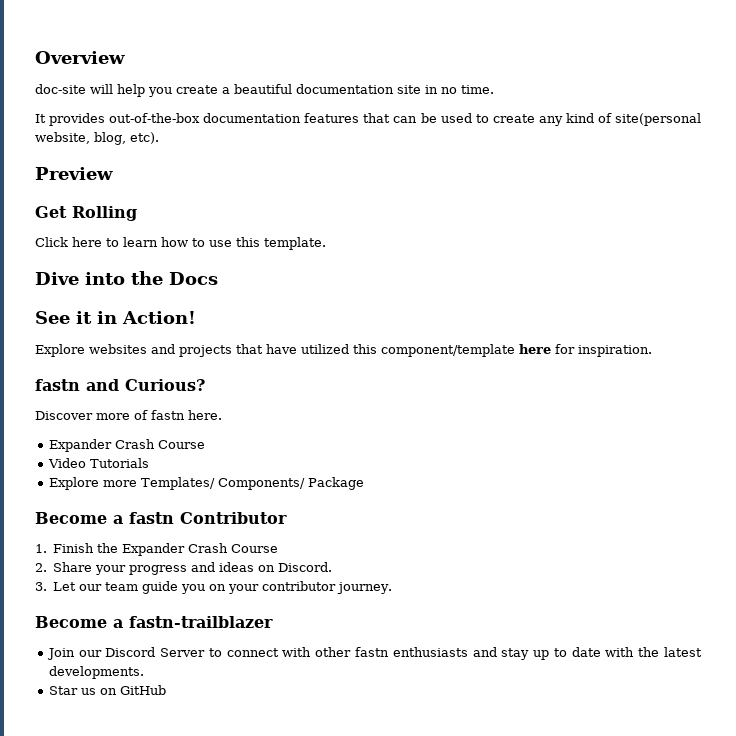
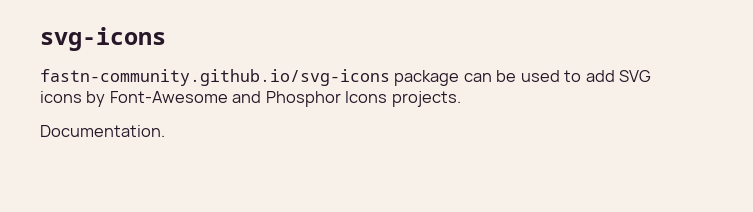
- Overview
- doc-site will help you create a beautiful documentation site in no time.
- It provides out-of-the-box documentation features that can be used to create any kind of site(personal website, blog, etc).
- Preview
- Get Rolling
- Click here to learn how to use this template.
- Dive into the Docs
- See it in Action!
- Explore websites and projects that have utilized this component/template here for inspiration.
- fastn and Curious?
- Discover more of fastn here.
- Expander Crash Course
- Video Tutorials
- Explore more Templates/ Components/ Package
- Become a fastn Contributor
- 1. Finish the Expander Crash Course
- 2. Share your progress and ideas on Discord.
- 3. Let our team guide you on your contributor journey.
- Become a fastn-trailblazer
- Join our Discord Server to connect with other fastn enthusiasts and stay up to date with the latest developments.
- Star us on GitHub
+ svg-icons
+ fastn-community.github.io/svg-icons package can be used to add SVG icons by Font-Awesome and Phosphor Icons projects.
+ Documentation.

